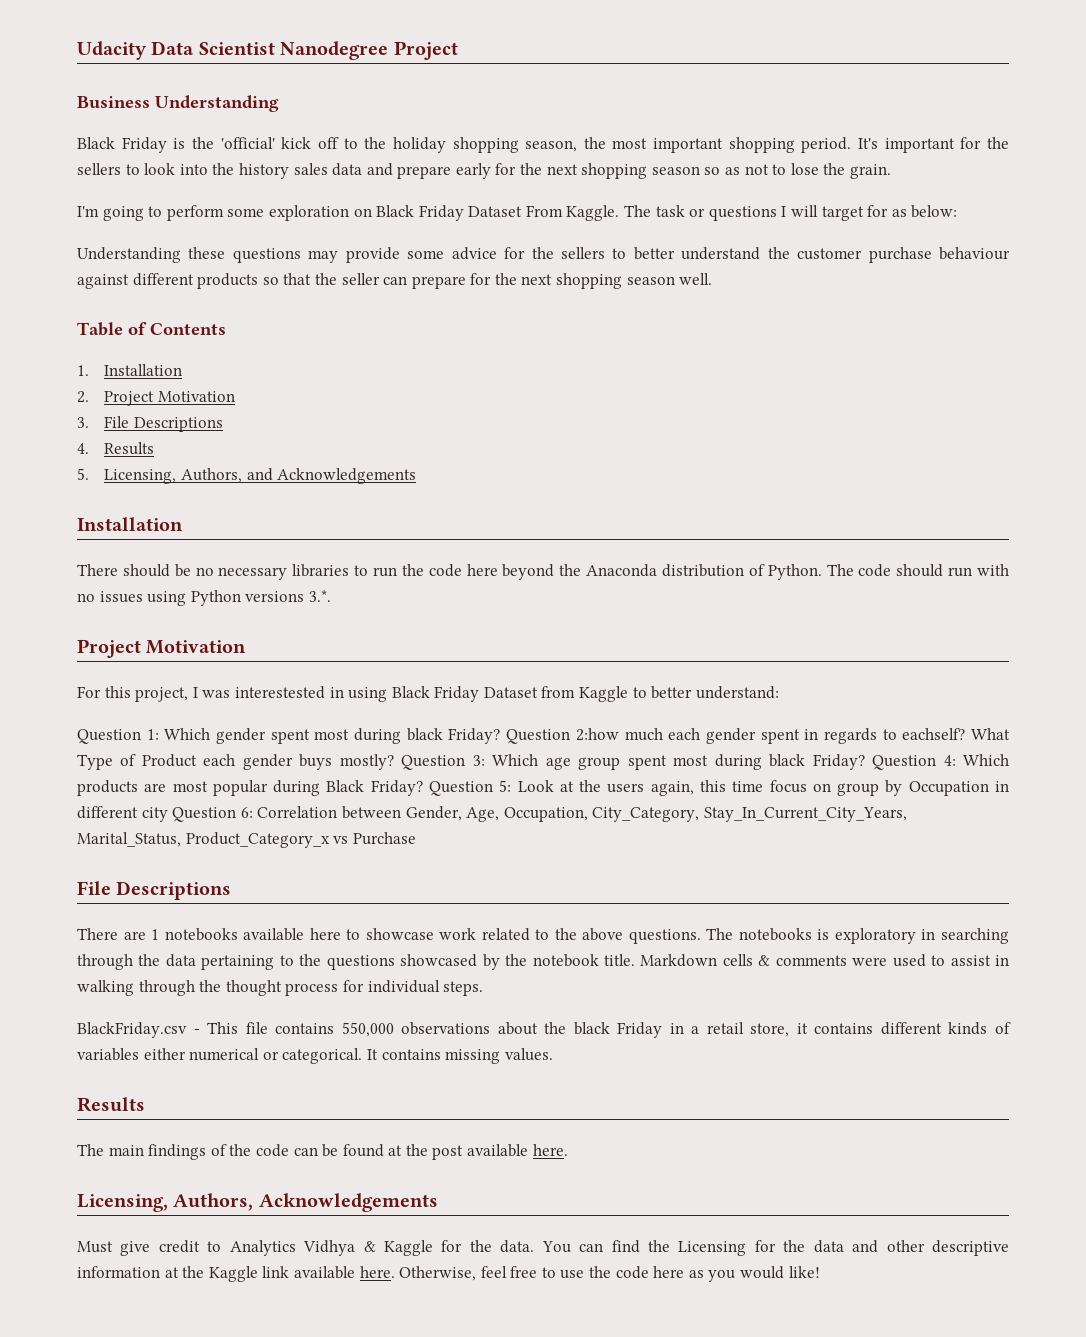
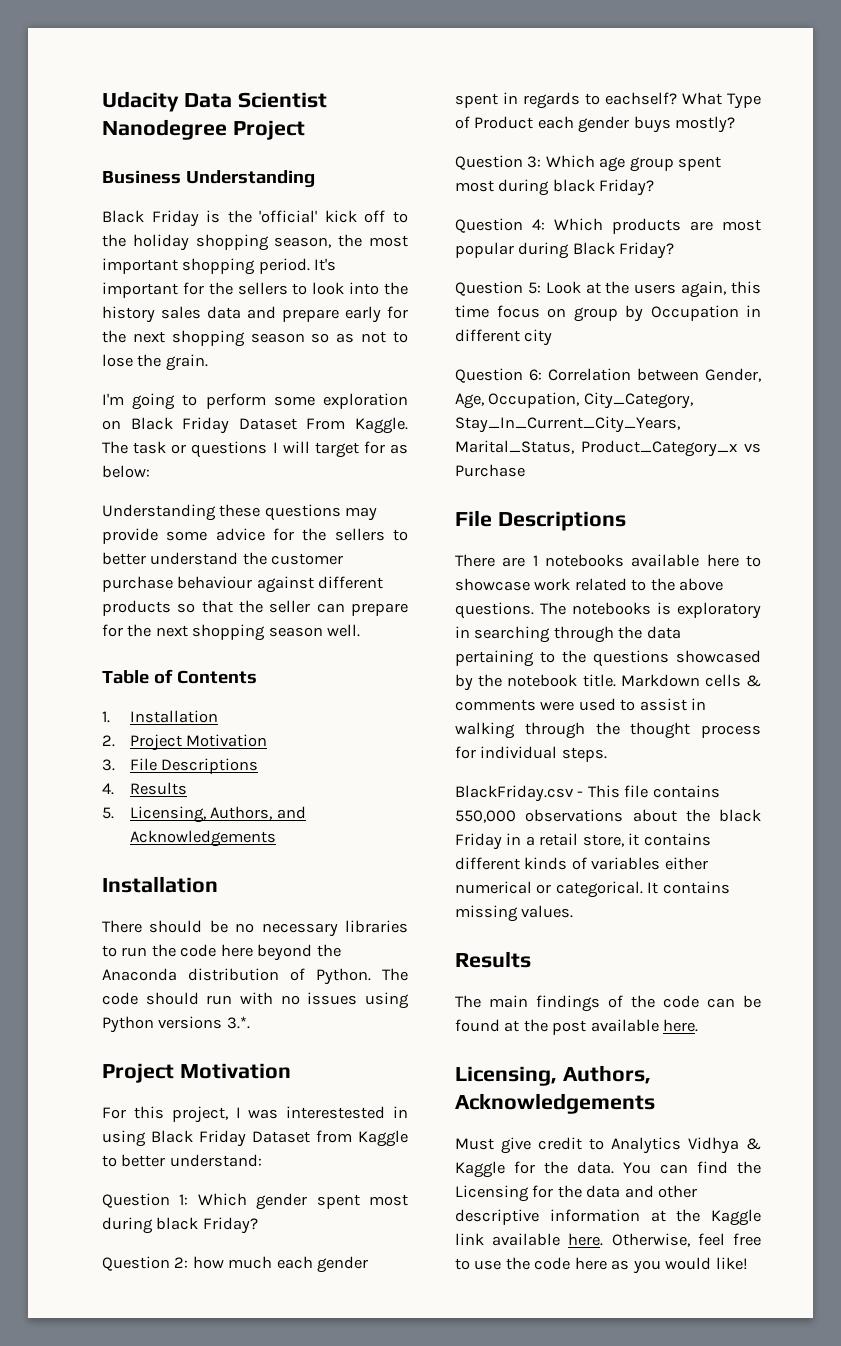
- Question 1: Which gender spent most during black Friday? Question 2:how much each gender spent in regards to eachself?
+ Question 1: Which gender spent most during black Friday?
+ Question 2: how much each gender spent in regards to eachself?
- What Type of Product each gender buys mostly? Question 3: Which age group spent most during black Friday? Question 4: Which products are most popular during Black Friday? Question 5: Look at the users again, this time focus on group by Occupation in different city Question 6: Correlation between Gender, Age, Occupation, City_Category, Stay_In_Current_City_Years, Marital_Status, Product_Category_x vs Purchase
+ What Type of Product each gender buys mostly?
+ Question 3: Which age group spent most during black Friday?
+ Question 4: Which products are most popular during Black Friday?
+ Question 5: Look at the users again, this time focus on group by Occupation in different city
+ Question 6: Correlation between Gender, Age, Occupation, City_Category, Stay_In_Current_City_Years, Marital_Status, Product_Category_x vs Purchase

